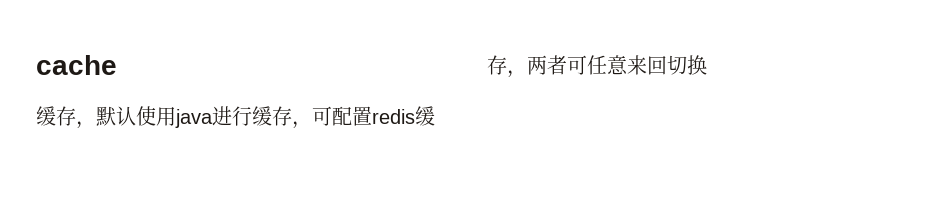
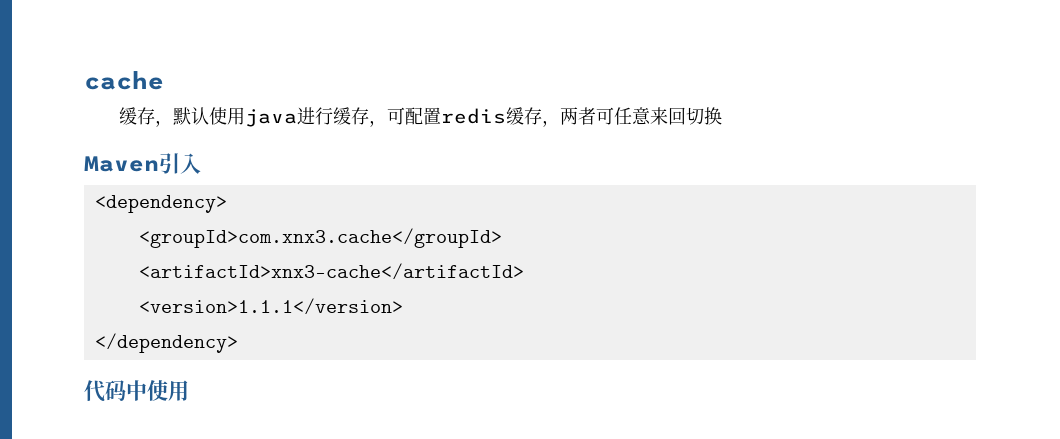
+ Maven引入
+ <dependency>
+ <groupId>com.xnx3.cache</groupId>
+ <artifactId>xnx3-cache</artifactId>
+ <version>1.1.1</version>
+ </dependency>
+ 代码中使用

